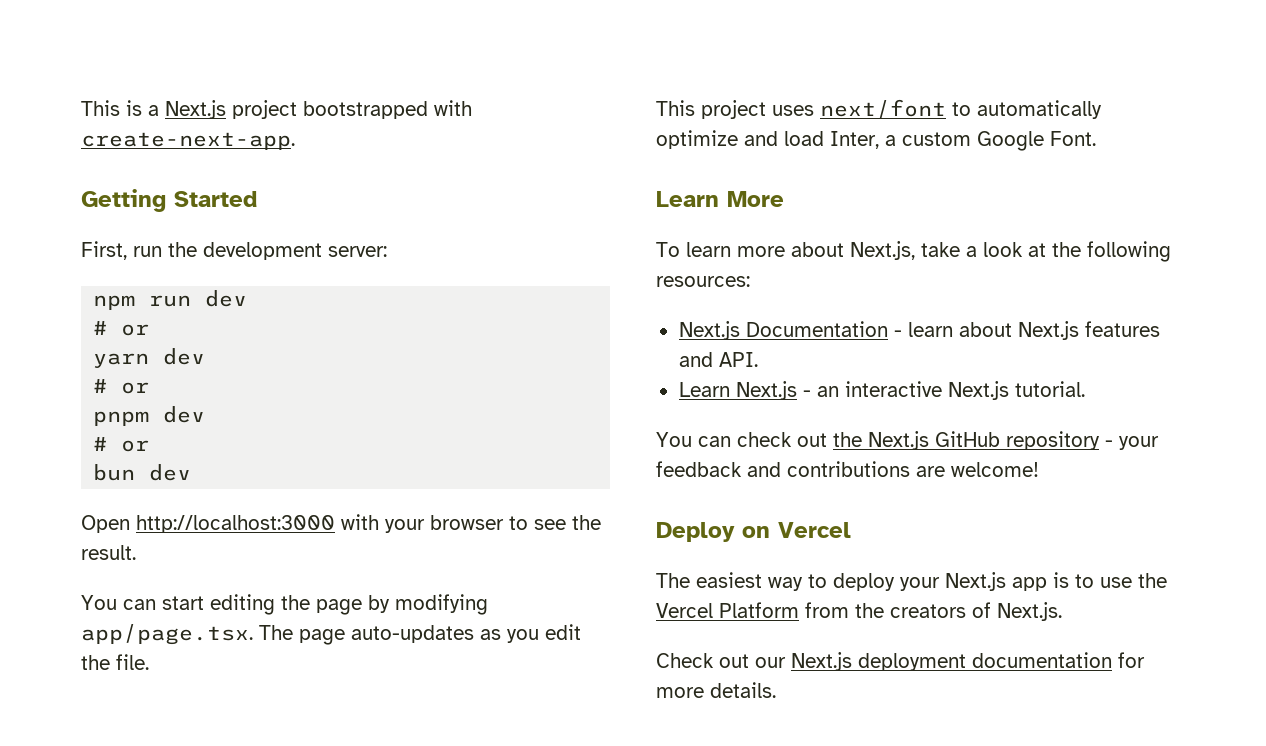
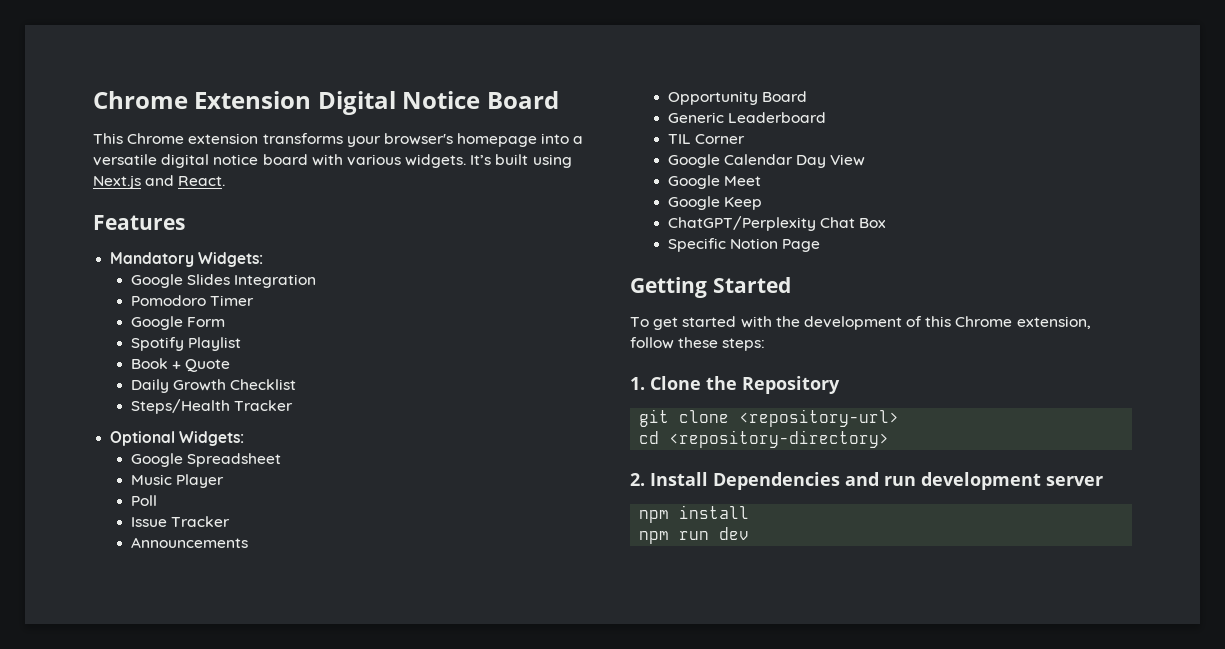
- This is a Next.js project bootstrapped with create-next-app.
+ Chrome Extension Digital Notice Board
+ This Chrome extension transforms your browser's homepage into a versatile digital notice board with various widgets. It’s built using Next.js and React.
+ Features
+ Mandatory Widgets:
+ Google Slides Integration
+ Pomodoro Timer
+ Google Form
+ Spotify Playlist
+ Book + Quote
+ Daily Growth Checklist
+ Steps/Health Tracker
+ Optional Widgets:
+ Google Spreadsheet
+ Music Player
+ Poll
+ Issue Tracker
+ Announcements
+ Opportunity Board
+ Generic Leaderboard
+ TIL Corner
+ Google Calendar Day View
+ Google Meet
+ Google Keep
+ ChatGPT/Perplexity Chat Box
+ Specific Notion Page
  Getting Started
- First, run the development server:
+ To get started with the development of this Chrome extension, follow these steps:
+ 1. Clone the Repository
+ git clone <repository-url>
+ cd <repository-directory>
+ 2. Install Dependencies and run development server
+ npm install
  npm run dev
- # or
- yarn dev
- # or
- pnpm dev
- # or
- bun dev
- Open http://localhost:3000 with your browser to see the result.
- You can start editing the page by modifying app/page.tsx. The page auto-updates as you edit the file.
- This project uses next/font to automatically optimize and load Inter, a custom Google Font.
- Learn More
- To learn more about Next.js, take a look at the following resources:
- Next.js Documentation - learn about Next.js features and API.
- Learn Next.js - an interactive Next.js tutorial.
- You can check out the Next.js GitHub repository - your feedback and contributions are welcome!
- Deploy on Vercel
- The easiest way to deploy your Next.js app is to use the Vercel Platform from the creators of Next.js.
- Check out our Next.js deployment documentation for more details.

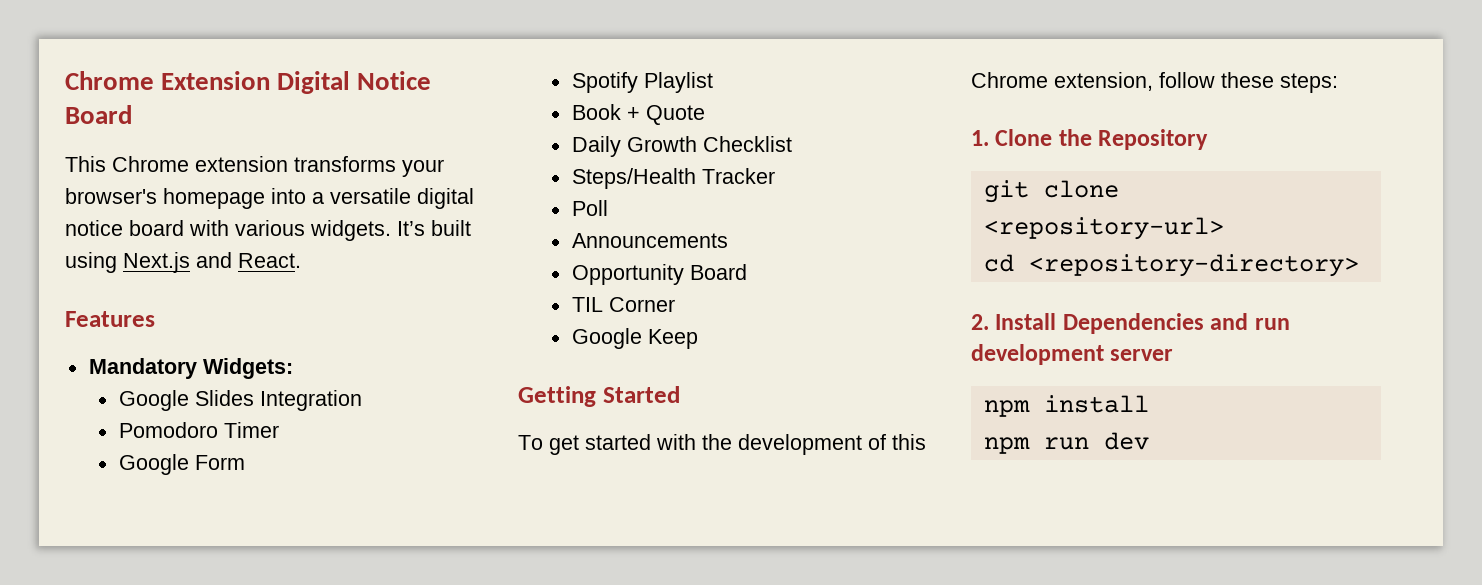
- Optional Widgets:
- Google Spreadsheet
- Music Player
- Issue Tracker
- Generic Leaderboard
- Google Calendar Day View
- Google Meet
  Google Keep
- ChatGPT/Perplexity Chat Box
- Specific Notion Page

